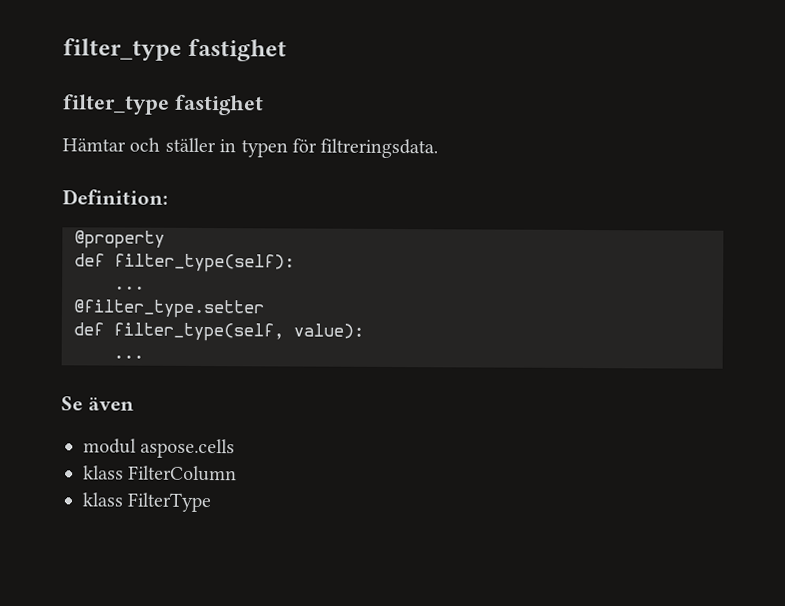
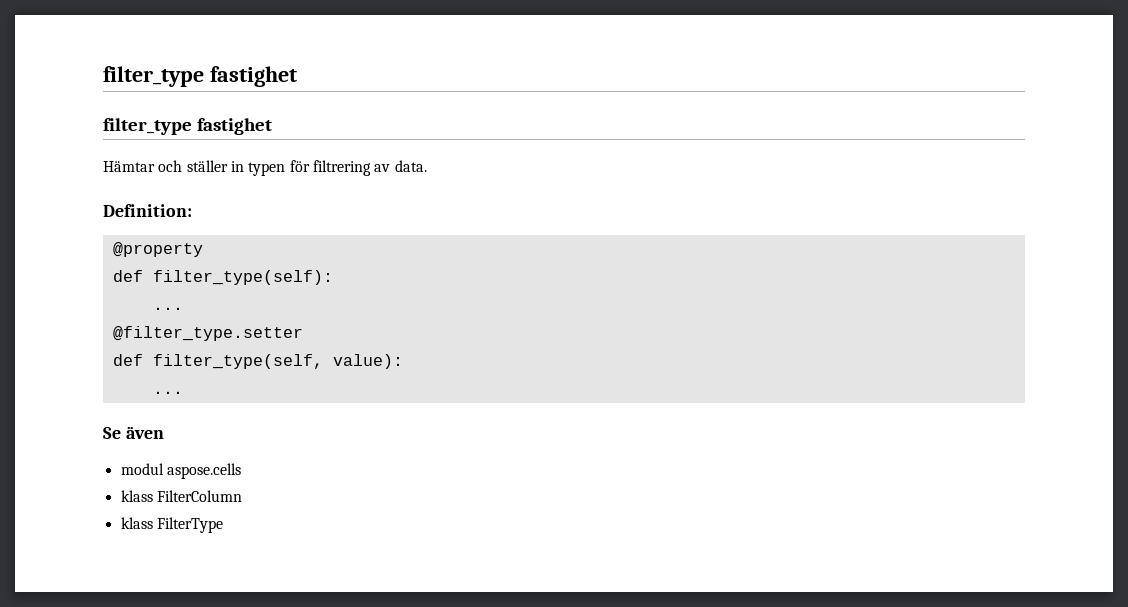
- Hämtar och ställer in typen för filtreringsdata.
+ Hämtar och ställer in typen för filtrering av data.

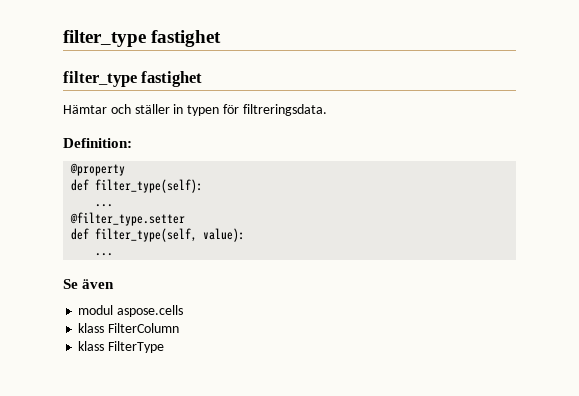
- Hämtar och ställer in typen för filtrering av data.
+ Hämtar och ställer in typen för filtreringsdata.

